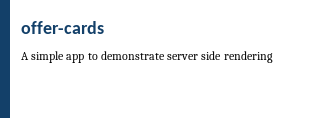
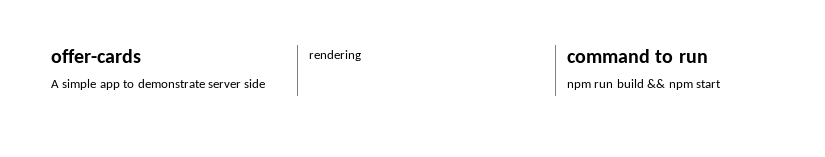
+ command to run
+ npm run build && npm start

